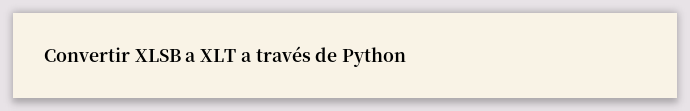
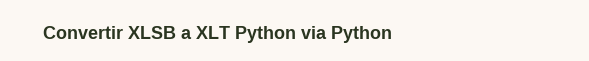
- Convertir XLSB a XLT a través de Python
+ Convertir XLSB a XLT Python via Python

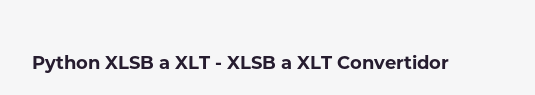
- Convertir XLSB a XLT Python via Python
+ Python XLSB a XLT - XLSB a XLT Convertidor

